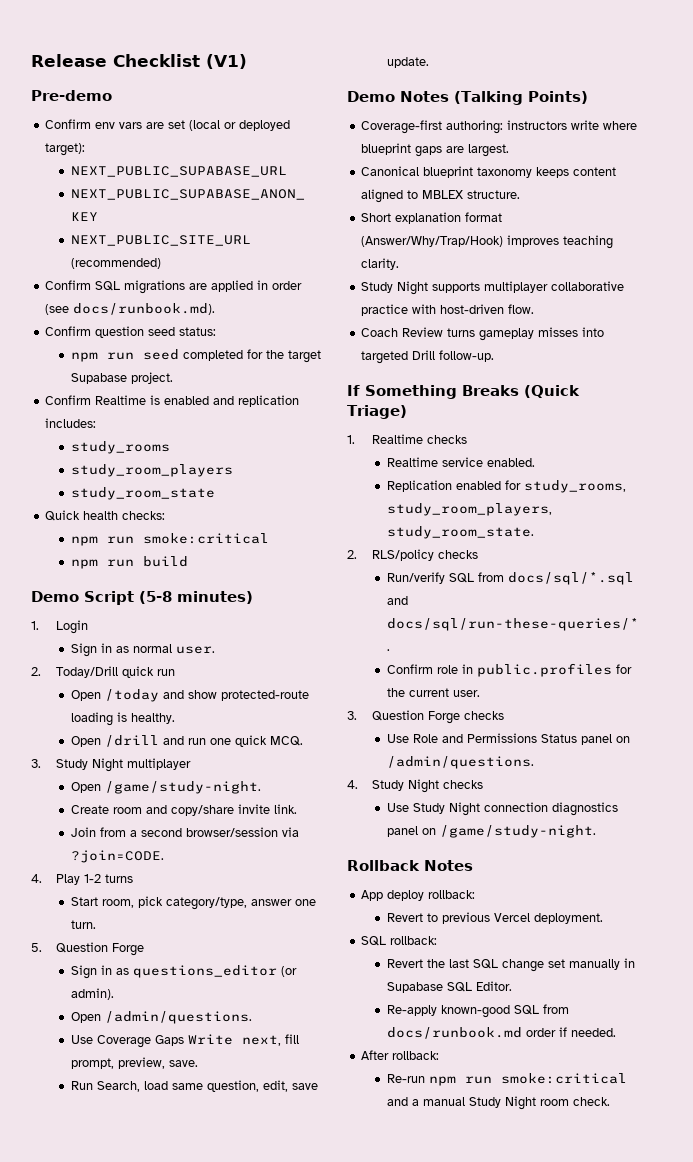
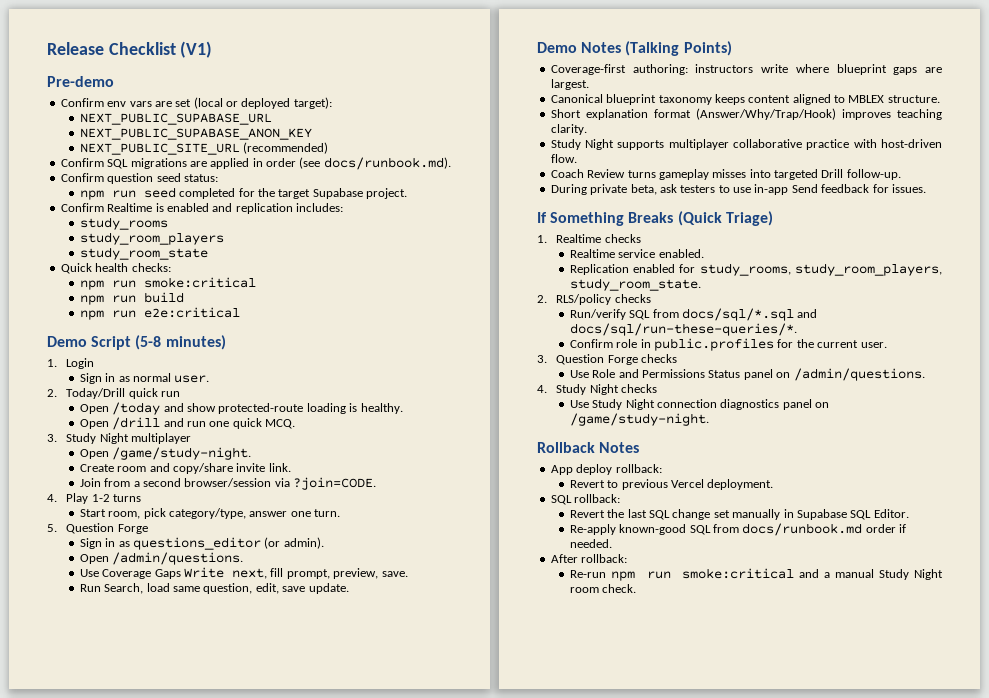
+ npm run e2e:critical
+ During private beta, ask testers to use in-app Send feedback for issues.

